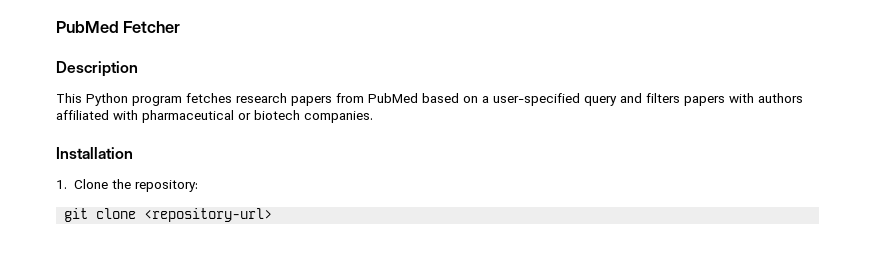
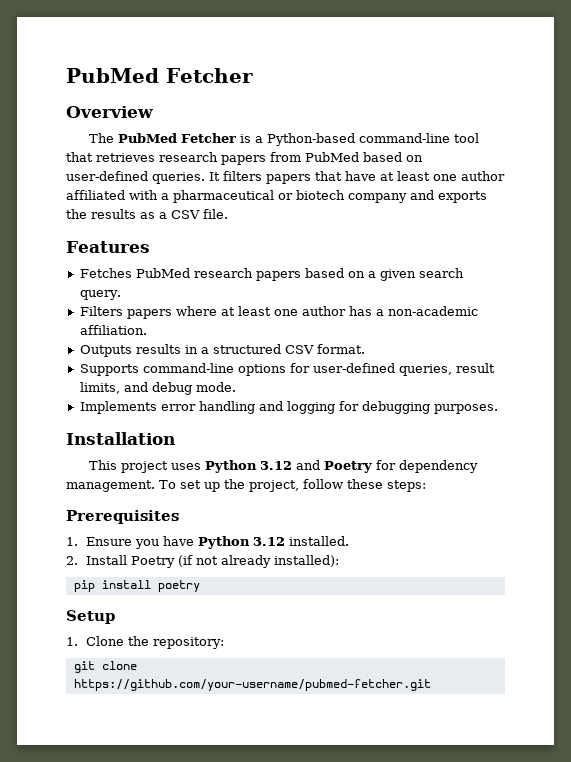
- Description
- This Python program fetches research papers from PubMed based on a user-specified query and filters papers with authors affiliated with pharmaceutical or biotech companies.
+ Overview
+ The PubMed Fetcher is a Python-based command-line tool that retrieves research papers from PubMed based on user-defined queries. It filters papers that have at least one author affiliated with a pharmaceutical or biotech company and exports the results as a CSV file.
+ Features
+ Fetches PubMed research papers based on a given search query.
+ Filters papers where at least one author has a non-academic affiliation.
+ Outputs results in a structured CSV format.
+ Supports command-line options for user-defined queries, result limits, and debug mode.
+ Implements error handling and logging for debugging purposes.
  Installation
+ This project uses Python 3.12 and Poetry for dependency management. To set up the project, follow these steps:
+ Prerequisites
+ 1. Ensure you have Python 3.12 installed.
+ 2. Install Poetry (if not already installed):
+ pip install poetry
+ Setup
- git clone <repository-url>
+ git clone https://github.com/your-username/pubmed-fetcher.git

